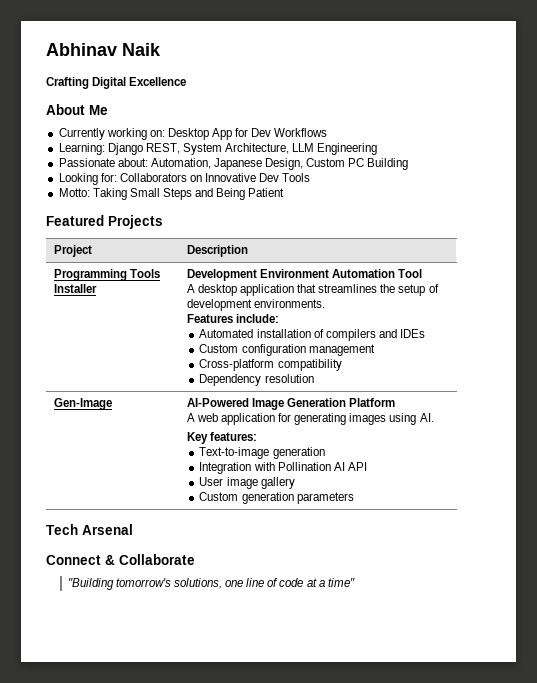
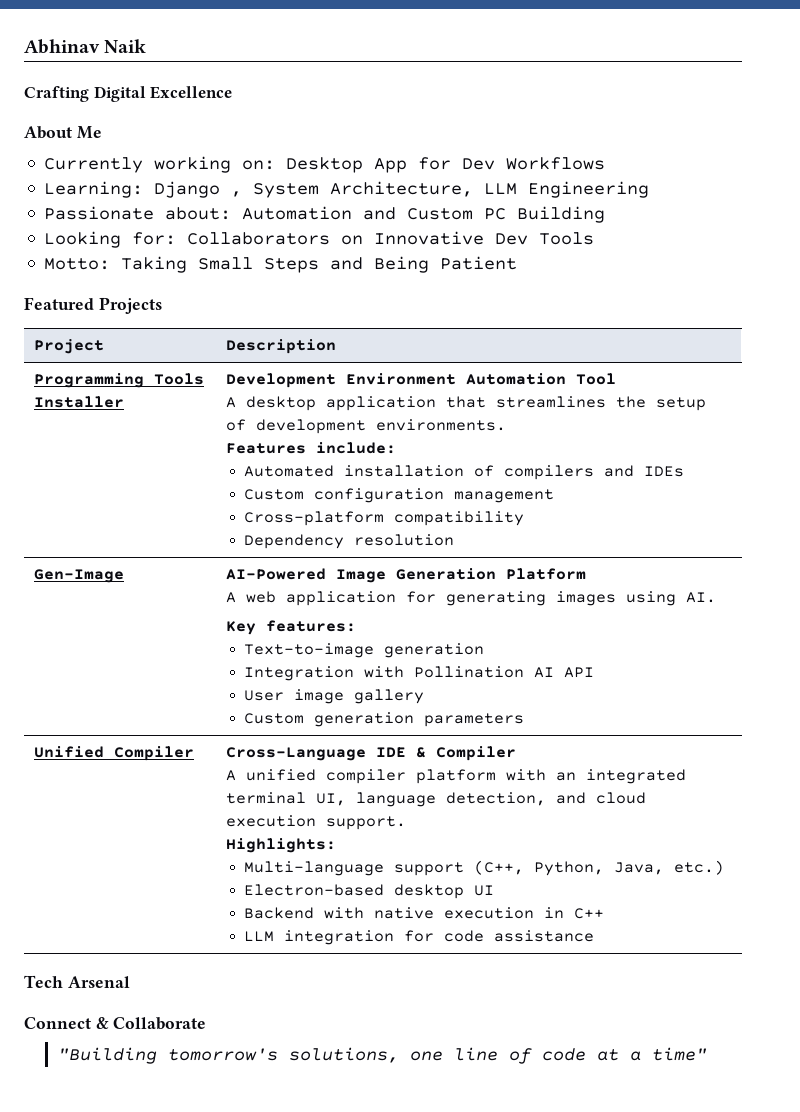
- Learning: Django REST, System Architecture, LLM Engineering
+ Learning: Django , System Architecture, LLM Engineering
- Passionate about: Automation, Japanese Design, Custom PC Building
+ Passionate about: Automation and Custom PC Building
+ Unified Compiler | Cross-Language IDE & Compiler
+ A unified compiler platform with an integrated terminal UI, language detection, and cloud execution support.
+ Highlights:
+ Multi-language support (C++, Python, Java, etc.)
+ Electron-based desktop UI
+ Backend with native execution in C++
+ LLM integration for code assistance

